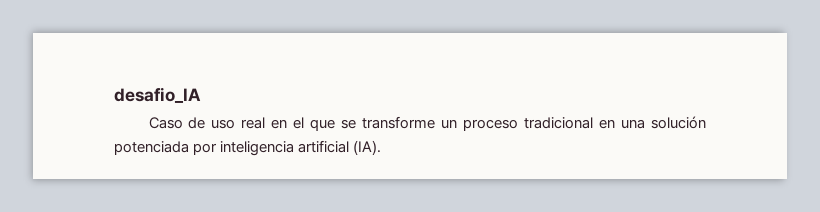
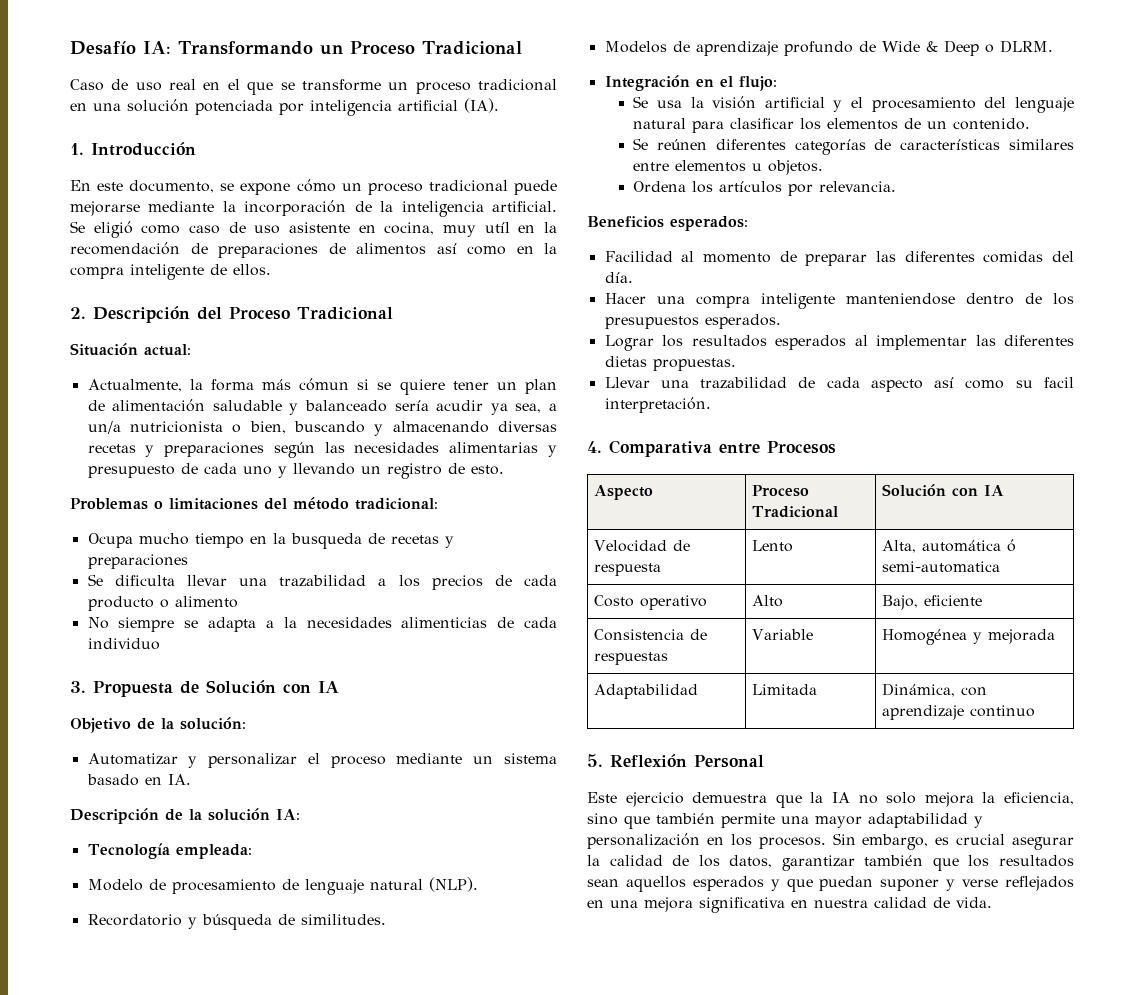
- desafio_IA
+ Desafío IA: Transformando un Proceso Tradicional
+ 1. Introducción
+ En este documento, se expone cómo un proceso tradicional puede mejorarse mediante la incorporación de la inteligencia artificial. Se eligió como caso de uso asistente en cocina, muy utíl en la recomendación de preparaciones de alimentos así como en la compra inteligente de ellos.
+ 2. Descripción del Proceso Tradicional
+ Situación actual:
+ Actualmente, la forma más cómun si se quiere tener un plan de alimentación saludable y balanceado sería acudir ya sea, a un/a nutricionista o bien, buscando y almacenando diversas recetas y preparaciones según las necesidades alimentarias y presupuesto de cada uno y llevando un registro de esto.
+ Problemas o limitaciones del método tradicional:
+ Ocupa mucho tiempo en la busqueda de recetas y preparaciones
+ Se dificulta llevar una trazabilidad a los precios de cada producto o alimento
+ No siempre se adapta a la necesidades alimenticias de cada individuo
+ 3. Propuesta de Solución con IA
+ Objetivo de la solución:
+ Automatizar y personalizar el proceso mediante un sistema basado en IA.
+ Descripción de la solución IA:
+ Tecnología empleada:
+ Modelo de procesamiento de lenguaje natural (NLP).
+ Recordatorio y búsqueda de similitudes.
+ Modelos de aprendizaje profundo de Wide & Deep o DLRM.
+ Integración en el flujo:
+ Se usa la visión artificial y el procesamiento del lenguaje natural para clasificar los elementos de un contenido.
+ Se reúnen diferentes categorías de características similares entre elementos u objetos.
+ Ordena los artículos por relevancia.
+ Beneficios esperados:
+ Facilidad al momento de preparar las diferentes comidas del día.
+ Hacer una compra inteligente manteniendose dentro de los presupuestos esperados.
+ Lograr los resultados esperados al implementar las diferentes dietas propuestas.
+ Llevar una trazabilidad de cada aspecto así como su facil interpretación.
+ 4. Comparativa entre Procesos
+ Aspecto | Proceso Tradicional | Solución con IA
+ Velocidad de respuesta | Lento | Alta, automática ó semi-automatica
+ Costo operativo | Alto | Bajo, eficiente
+ Consistencia de respuestas | Variable | Homogénea y mejorada
+ Adaptabilidad | Limitada | Dinámica, con aprendizaje continuo
+ 5. Reflexión Personal
+ Este ejercicio demuestra que la IA no solo mejora la eficiencia, sino que también permite una mayor adaptabilidad y personalización en los procesos. Sin embargo, es crucial asegurar la calidad de los datos, garantizar también que los resultados sean aquellos esperados y que puedan suponer y verse reflejados en una mejora significativa en nuestra calidad de vida.

